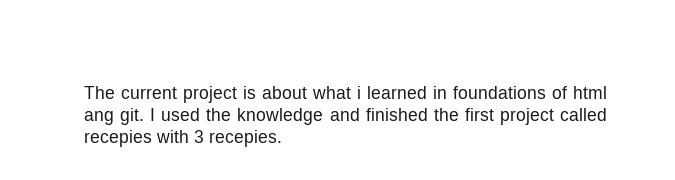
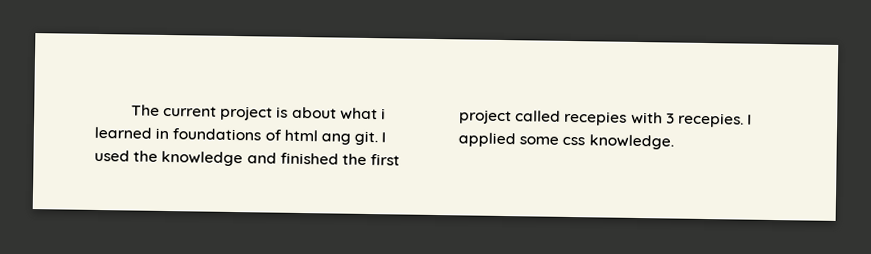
+ I applied some css knowledge.

